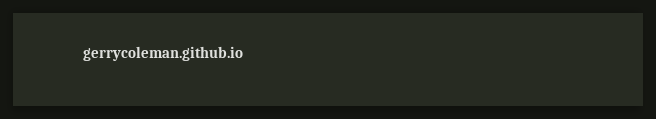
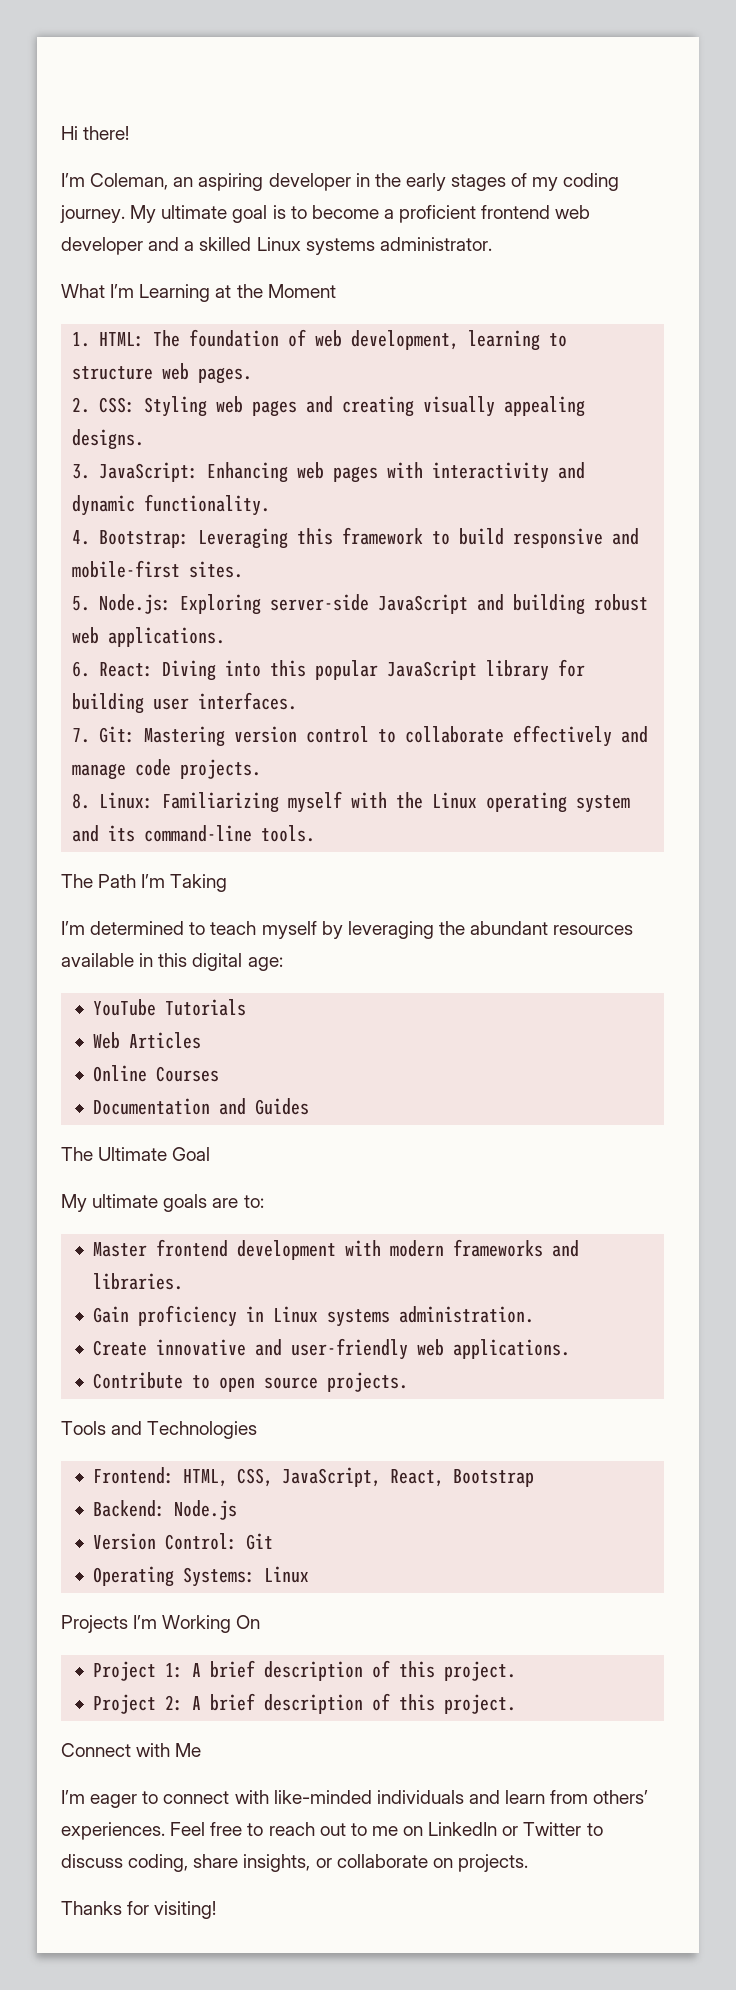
- gerrycoleman.github.io
+ Hi there!
+ I’m Coleman, an aspiring developer in the early stages of my coding journey. My ultimate goal is to become a proficient frontend web developer and a skilled Linux systems administrator.
+ What I’m Learning at the Moment
+ 1. HTML: The foundation of web development, learning to structure web pages.
+ 2. CSS: Styling web pages and creating visually appealing designs.
+ 3. JavaScript: Enhancing web pages with interactivity and dynamic functionality.
+ 4. Bootstrap: Leveraging this framework to build responsive and mobile-first sites.
+ 5. Node.js: Exploring server-side JavaScript and building robust web applications.
+ 6. React: Diving into this popular JavaScript library for building user interfaces.
+ 7. Git: Mastering version control to collaborate effectively and manage code projects.
+ 8. Linux: Familiarizing myself with the Linux operating system and its command-line tools.
+ The Path I’m Taking
+ I’m determined to teach myself by leveraging the abundant resources available in this digital age:
+ YouTube Tutorials
+ Web Articles
+ Online Courses
+ Documentation and Guides
+ The Ultimate Goal
+ My ultimate goals are to:
+ Master frontend development with modern frameworks and libraries.
+ Gain proficiency in Linux systems administration.
+ Create innovative and user-friendly web applications.
+ Contribute to open source projects.
+ Tools and Technologies
+ Frontend: HTML, CSS, JavaScript, React, Bootstrap
+ Backend: Node.js
+ Version Control: Git
+ Operating Systems: Linux
+ Projects I’m Working On
+ Project 1: A brief description of this project.
+ Project 2: A brief description of this project.
+ Connect with Me
+ I’m eager to connect with like-minded individuals and learn from others’ experiences. Feel free to reach out to me on LinkedIn or Twitter to discuss coding, share insights, or collaborate on projects.
+ Thanks for visiting!

